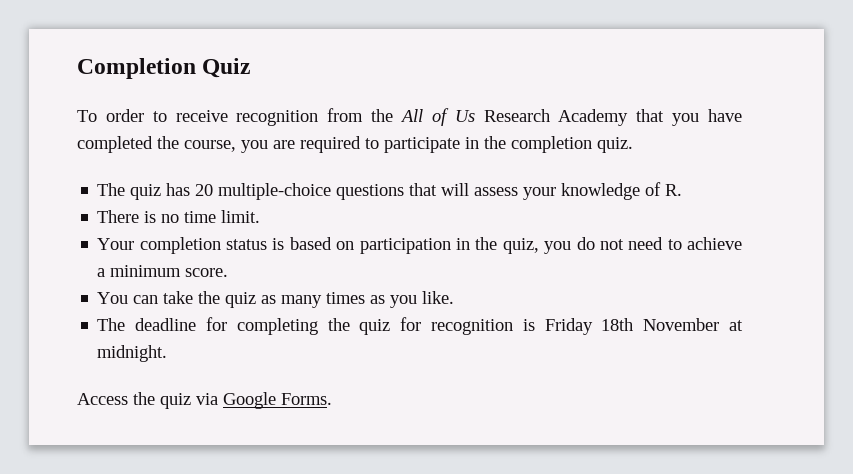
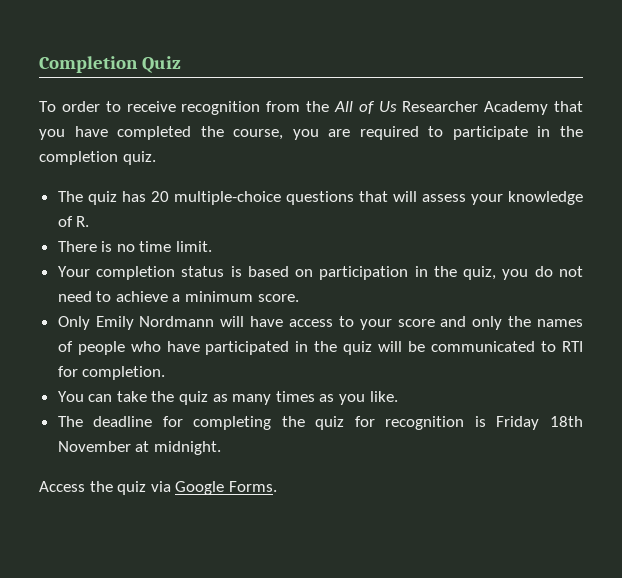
- To order to receive recognition from the All of Us Research Academy that you have completed the course, you are required to participate in the completion quiz.
+ To order to receive recognition from the All of Us Researcher Academy that you have completed the course, you are required to participate in the completion quiz.
+ Only Emily Nordmann will have access to your score and only the names of people who have participated in the quiz will be communicated to RTI for completion.

